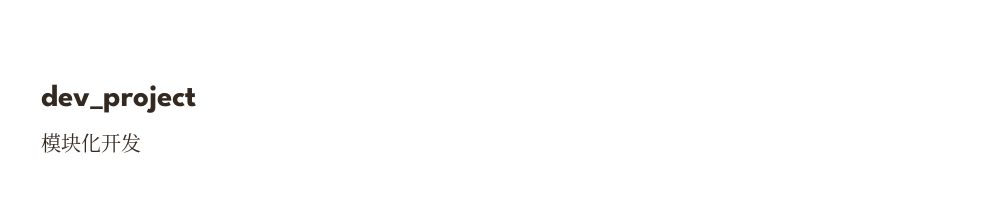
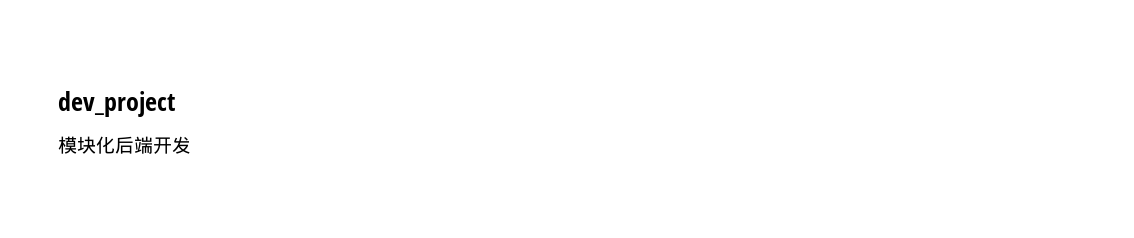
- 模块化开发
+ 模块化后端开发

